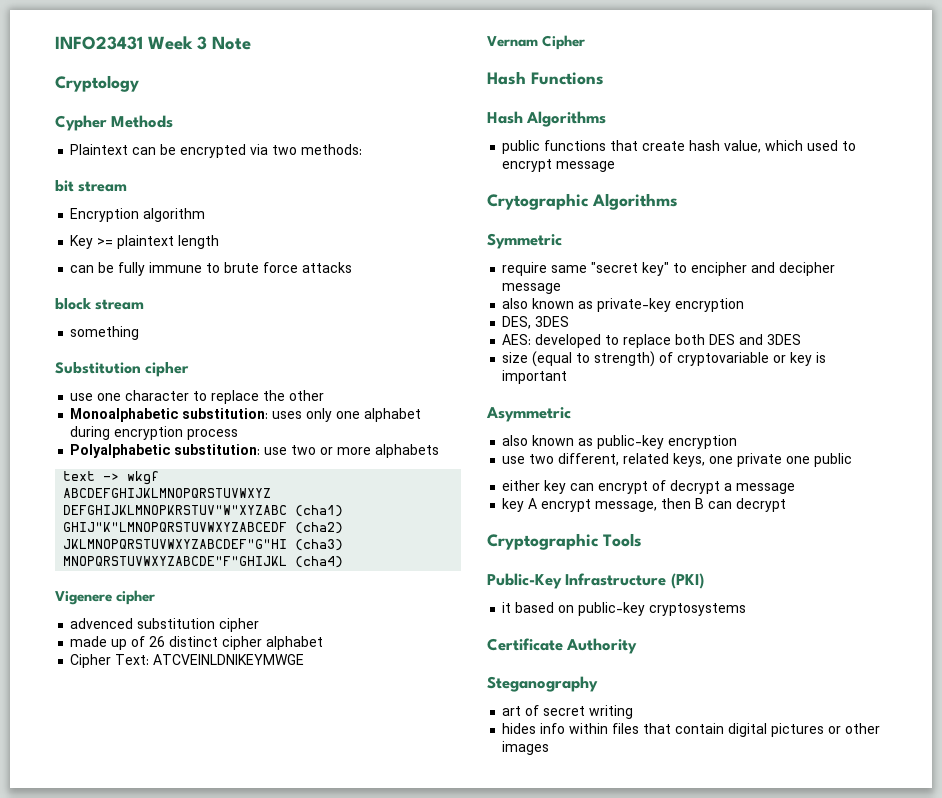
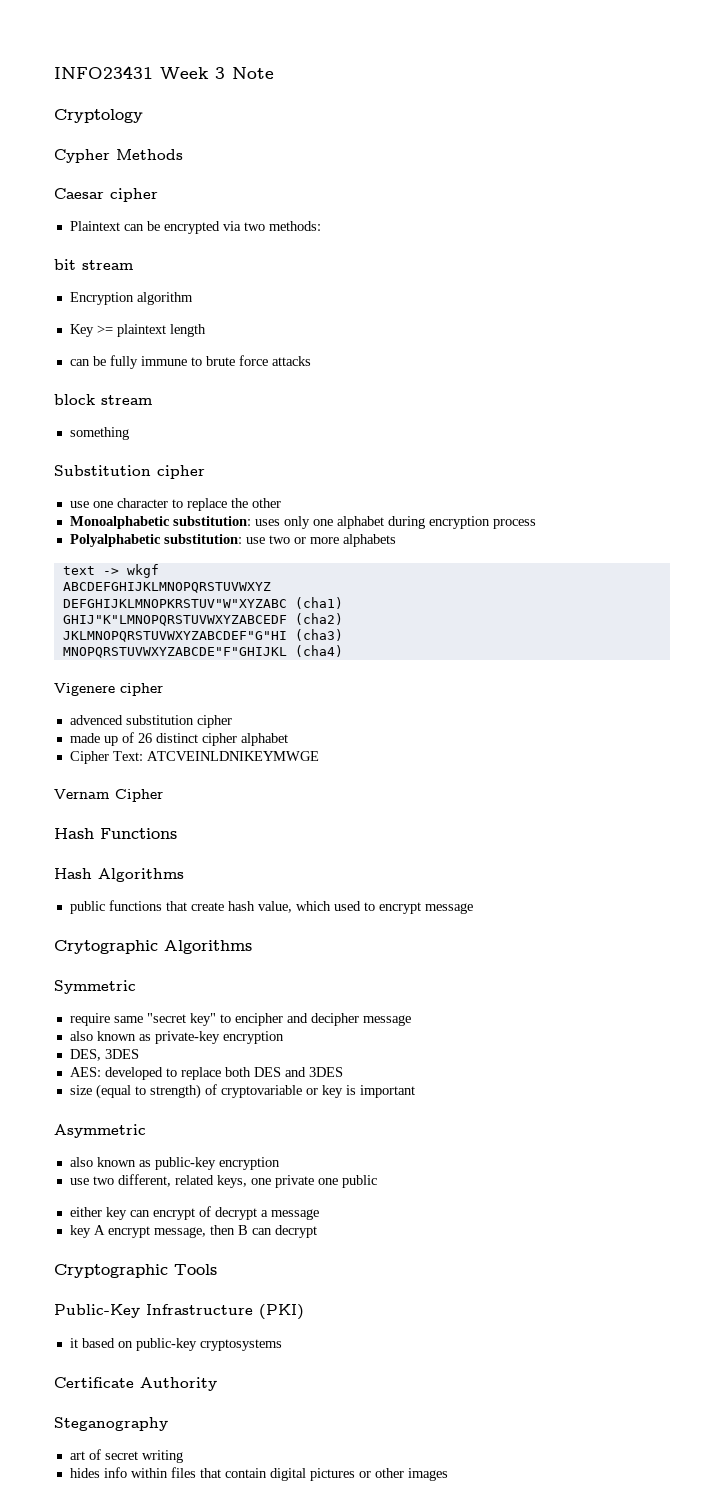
+ Caesar cipher

